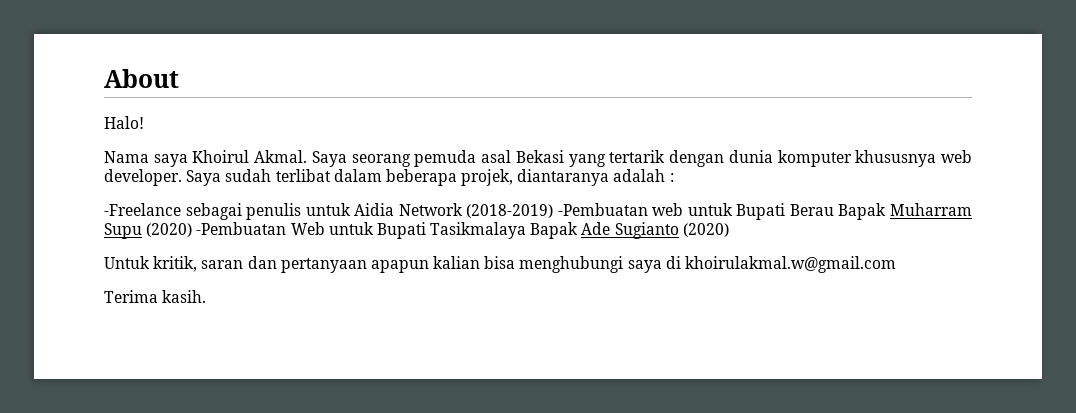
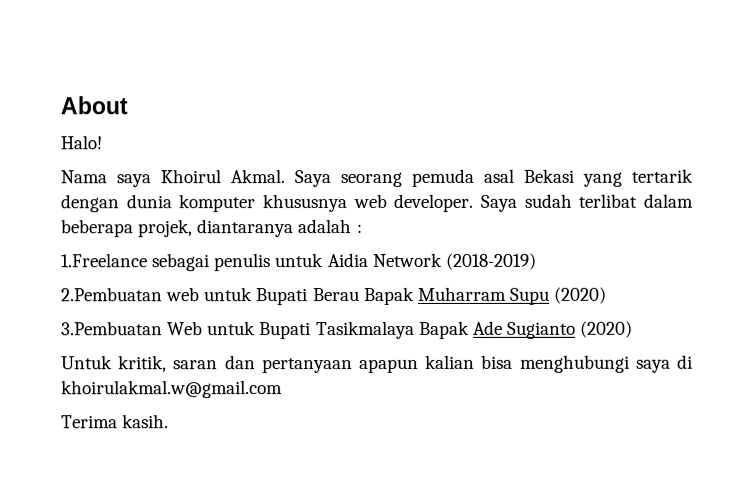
- -Freelance sebagai penulis untuk Aidia Network (2018-2019) -Pembuatan web untuk Bupati Berau Bapak Muharram Supu (2020) -Pembuatan Web untuk Bupati Tasikmalaya Bapak Ade Sugianto (2020)
+ 1.Freelance sebagai penulis untuk Aidia Network (2018-2019)
+ 2.Pembuatan web untuk Bupati Berau Bapak Muharram Supu (2020)
+ 3.Pembuatan Web untuk Bupati Tasikmalaya Bapak Ade Sugianto (2020)

